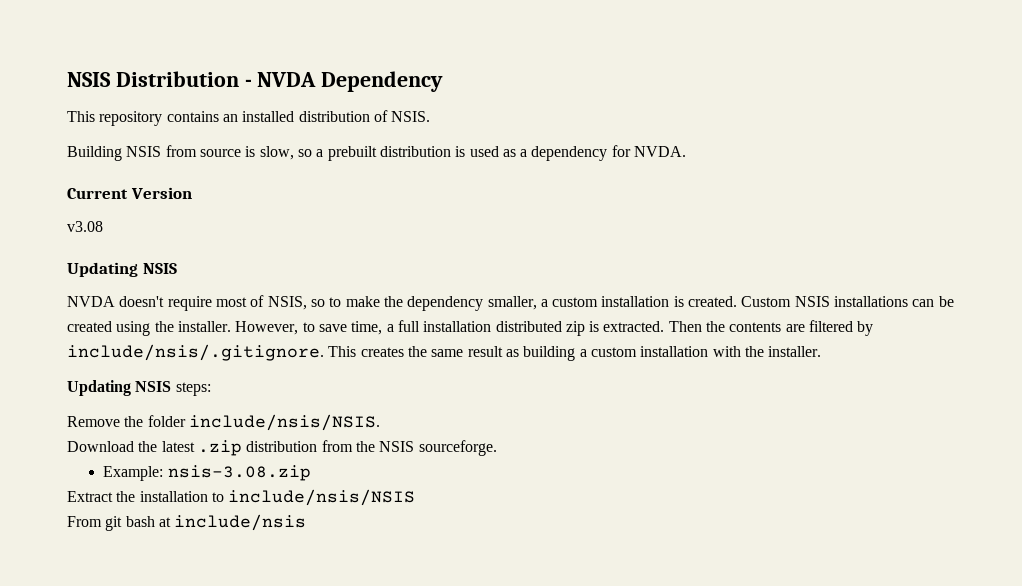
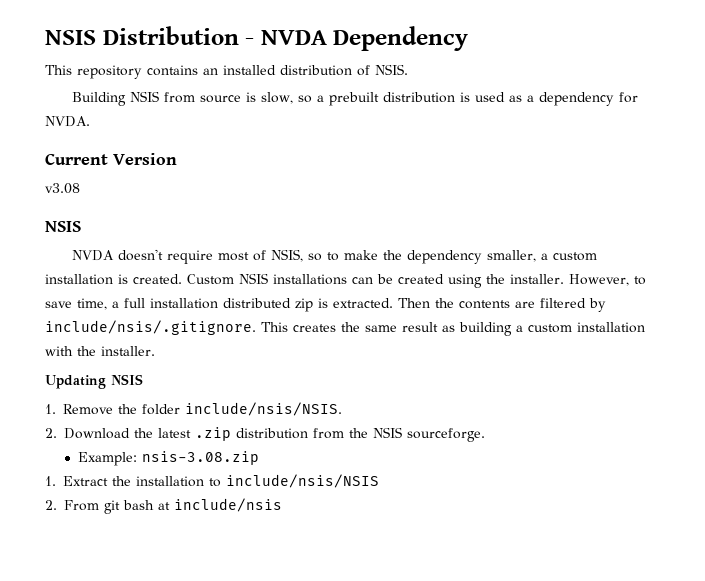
  v3.08
- Updating NSIS
+ NSIS
- Updating NSIS steps:
- Remove the folder include/nsis/NSIS.
+ Updating NSIS
+ 1. Remove the folder include/nsis/NSIS.
- Download the latest .zip distribution from the NSIS sourceforge.
+ 2. Download the latest .zip distribution from the NSIS sourceforge.
- Extract the installation to include/nsis/NSIS
+ 1. Extract the installation to include/nsis/NSIS
- From git bash at include/nsis
+ 2. From git bash at include/nsis

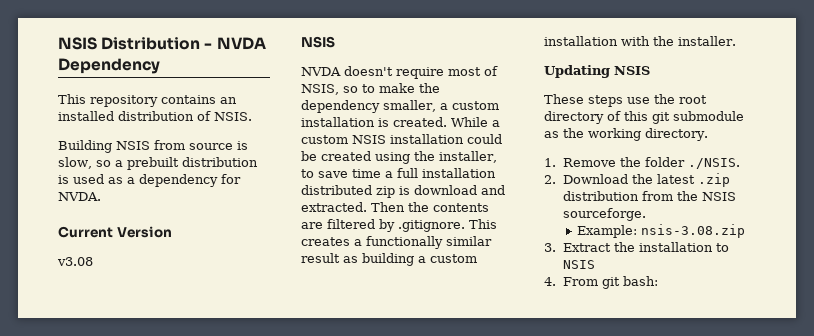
- Custom NSIS installations can be created using the installer. However, to save time, a full installation distributed zip is extracted.
+ While a custom NSIS installation could be created using the installer, to save time a full installation distributed zip is download and extracted.
- Then the contents are filtered by include/nsis/.gitignore. This creates the same result as building a custom installation with the installer.
+ Then the contents are filtered by .gitignore. This creates a functionally similar result as building a custom installation with the installer.
+ These steps use the root directory of this git submodule as the working directory.
- 1. Remove the folder include/nsis/NSIS.
+ 1. Remove the folder ./NSIS.
- 1. Extract the installation to include/nsis/NSIS
- 2. From git bash at include/nsis
+ 3. Extract the installation to NSIS
+ 4. From git bash:

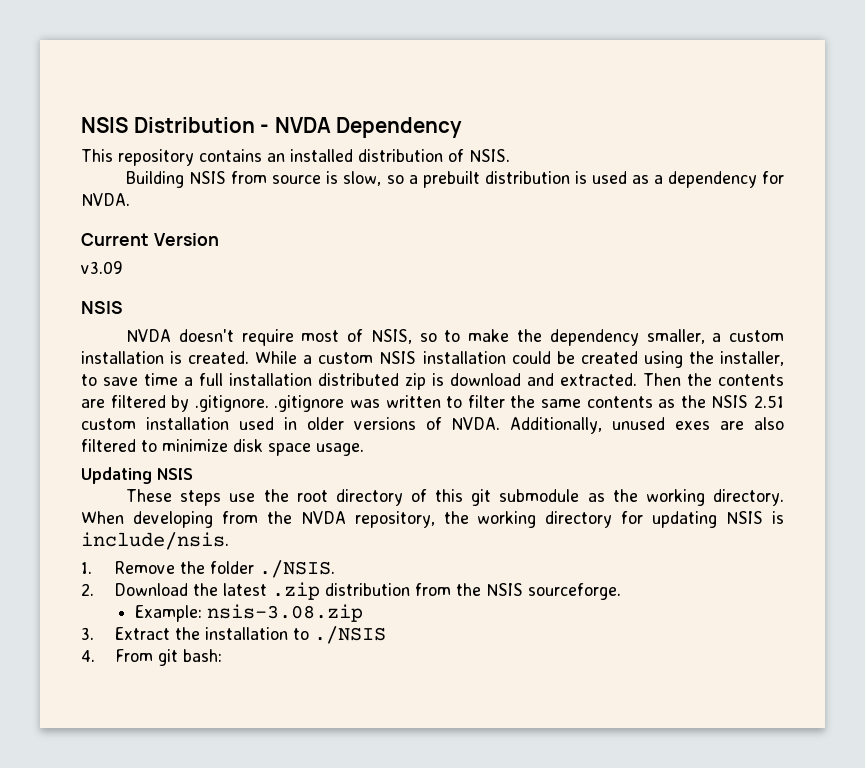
- v3.08
+ v3.09
- Then the contents are filtered by .gitignore. This creates a functionally similar result as building a custom installation with the installer.
+ Then the contents are filtered by .gitignore. .gitignore was written to filter the same contents as the NSIS 2.51 custom installation used in older versions of NVDA. Additionally, unused exes are also filtered to minimize disk space usage.
+ When developing from the NVDA repository, the working directory for updating NSIS is include/nsis.
- 3. Extract the installation to NSIS
+ 3. Extract the installation to ./NSIS

